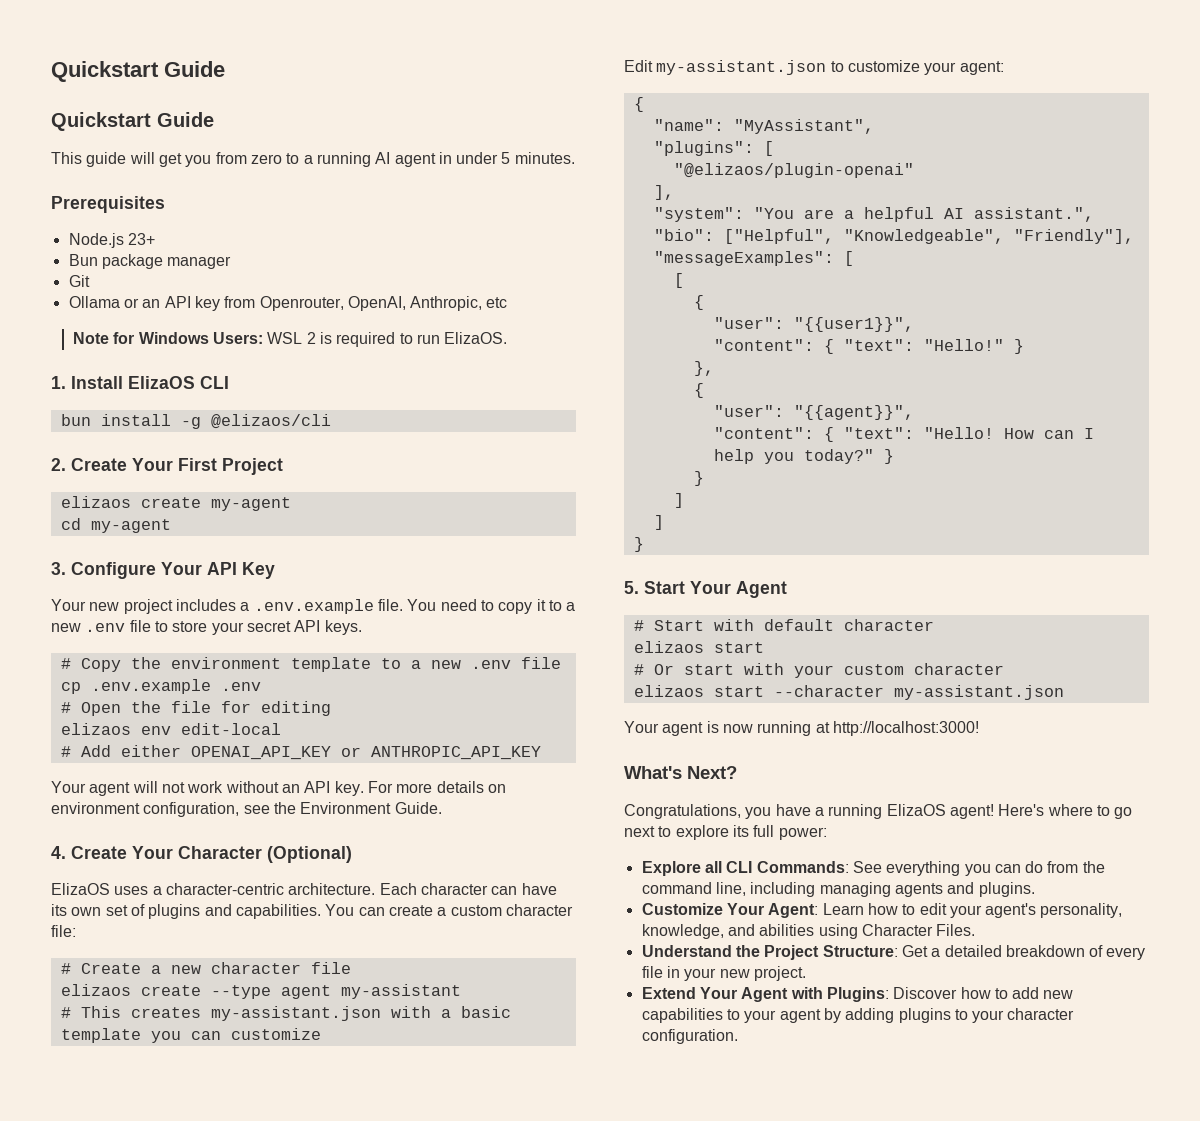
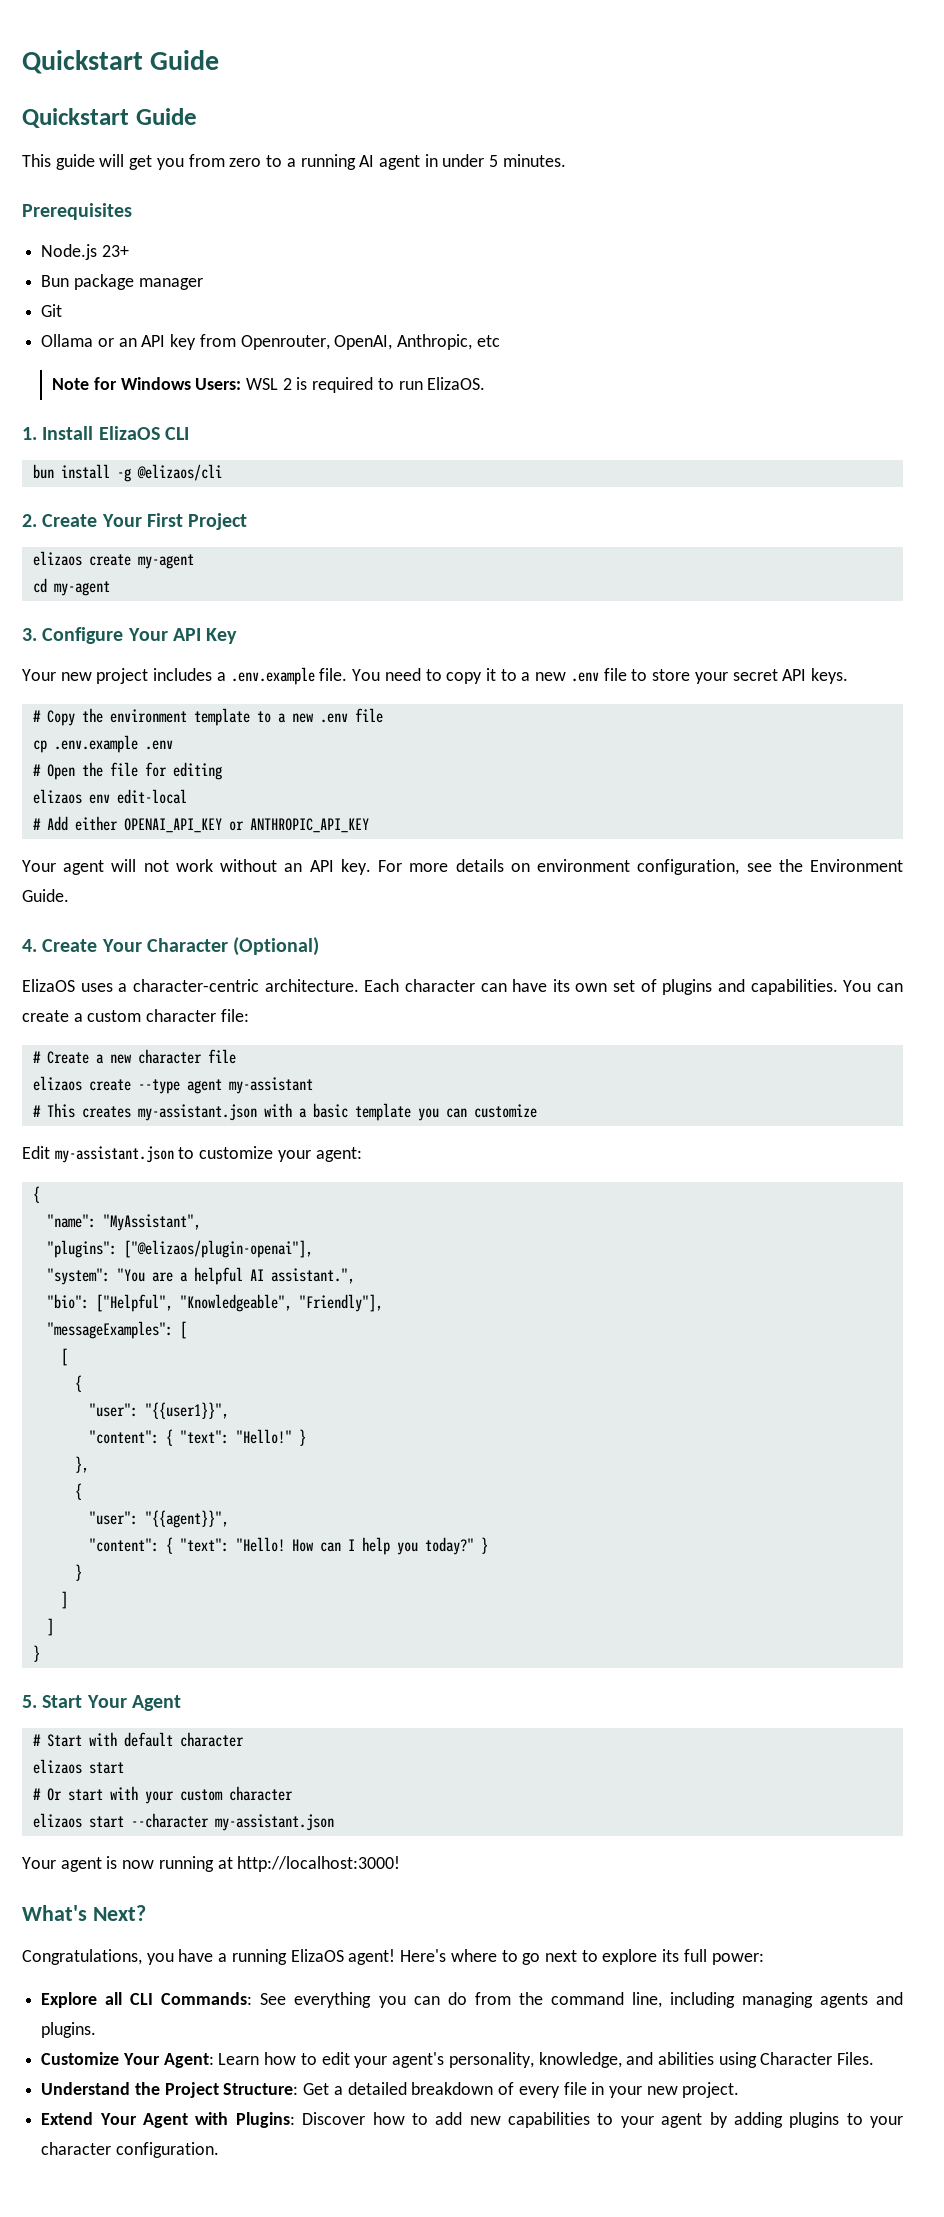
- "plugins": [
- "@elizaos/plugin-openai"
- ],
+ "plugins": ["@elizaos/plugin-openai"],

